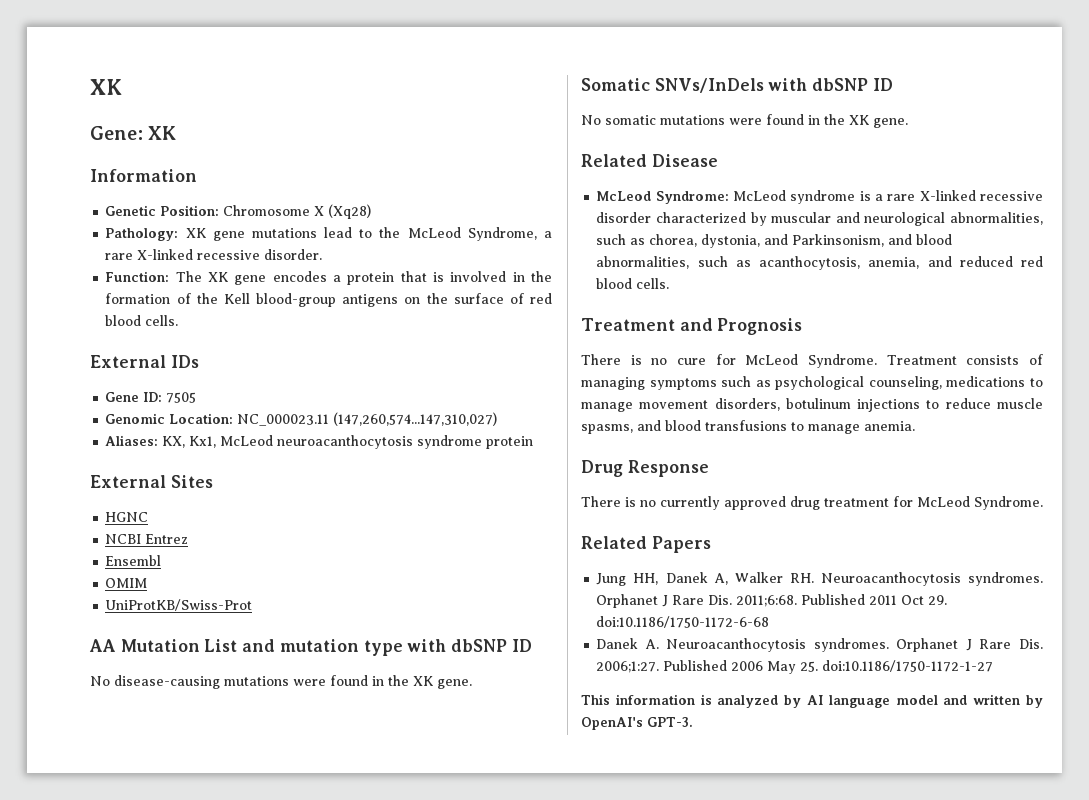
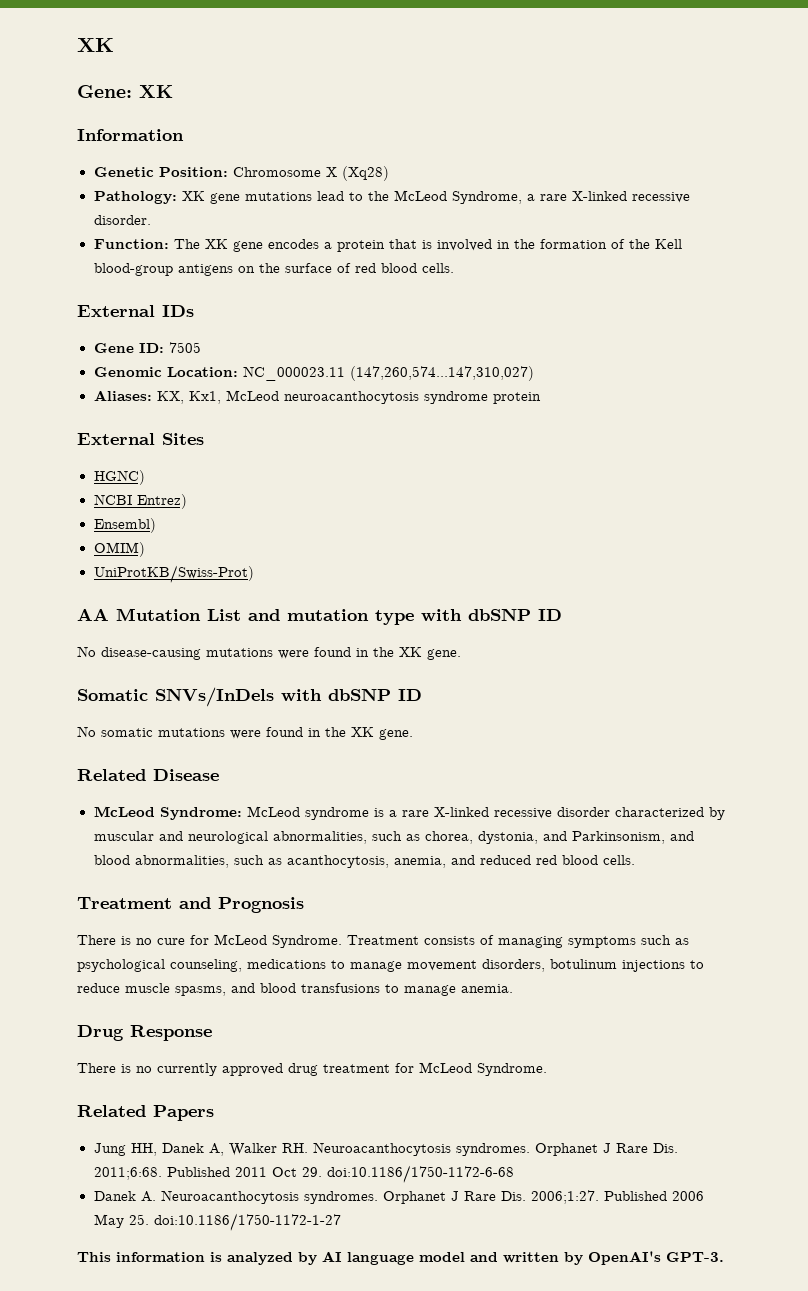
- HGNC
+ HGNC)
- NCBI Entrez
- Ensembl
- OMIM
- UniProtKB/Swiss-Prot
+ NCBI Entrez)
+ Ensembl)
+ OMIM)
+ UniProtKB/Swiss-Prot)

